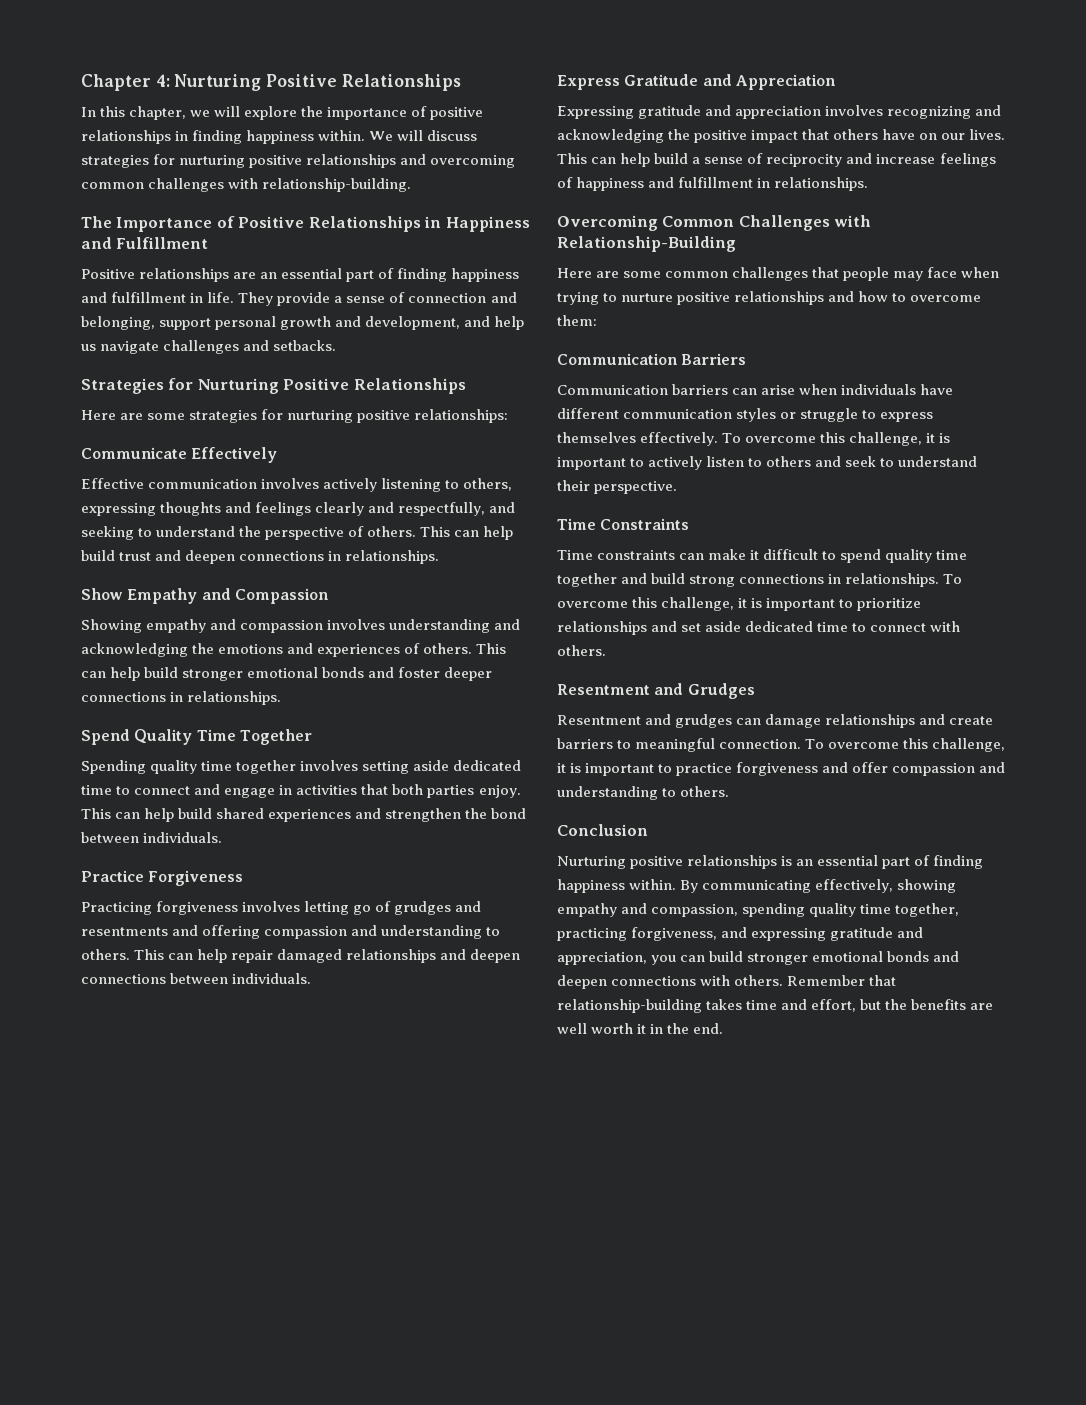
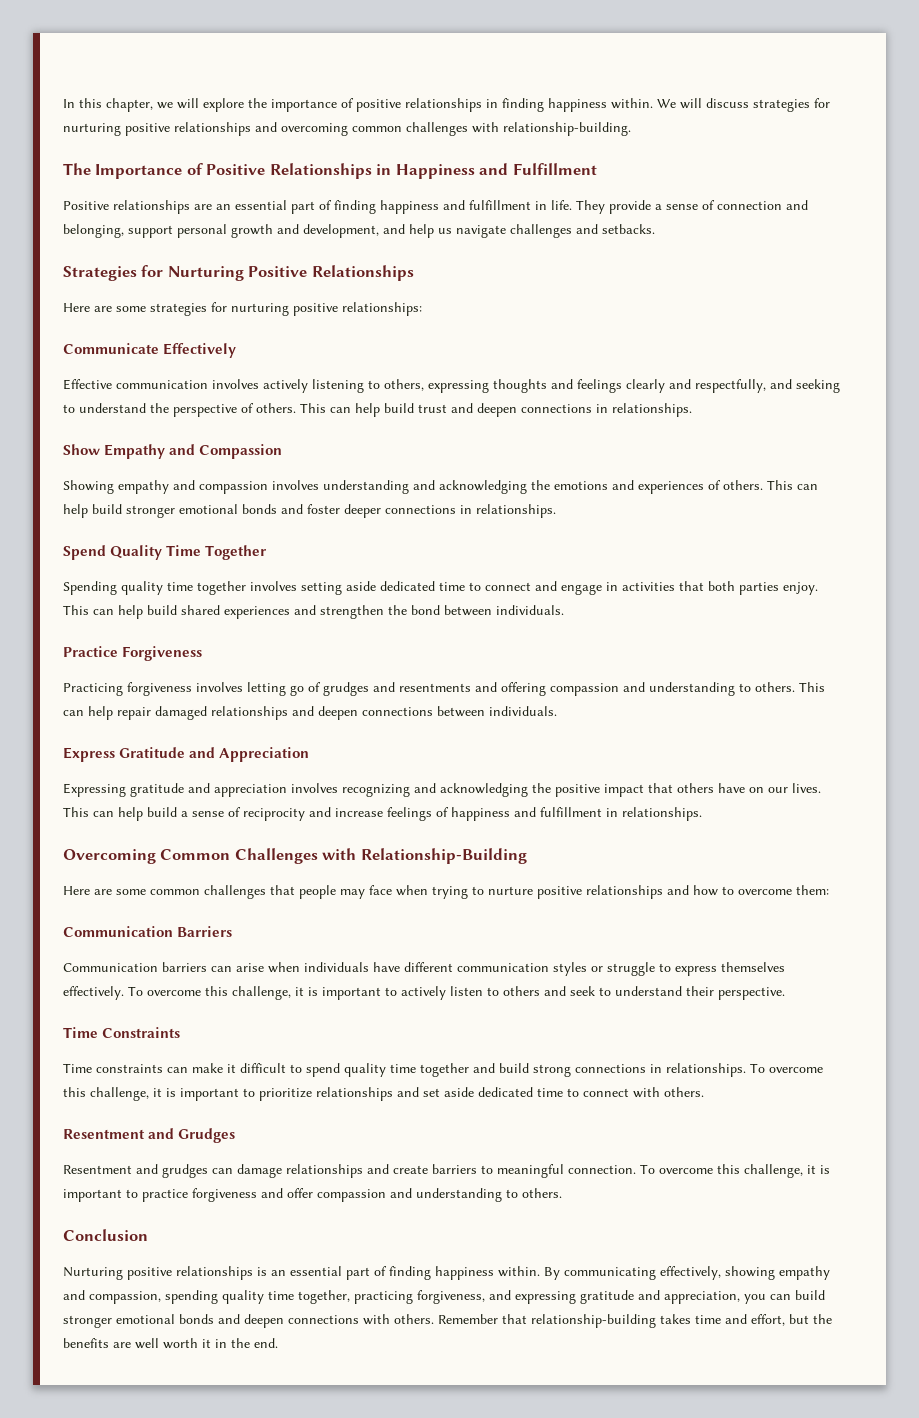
- Chapter 4: Nurturing Positive Relationships

